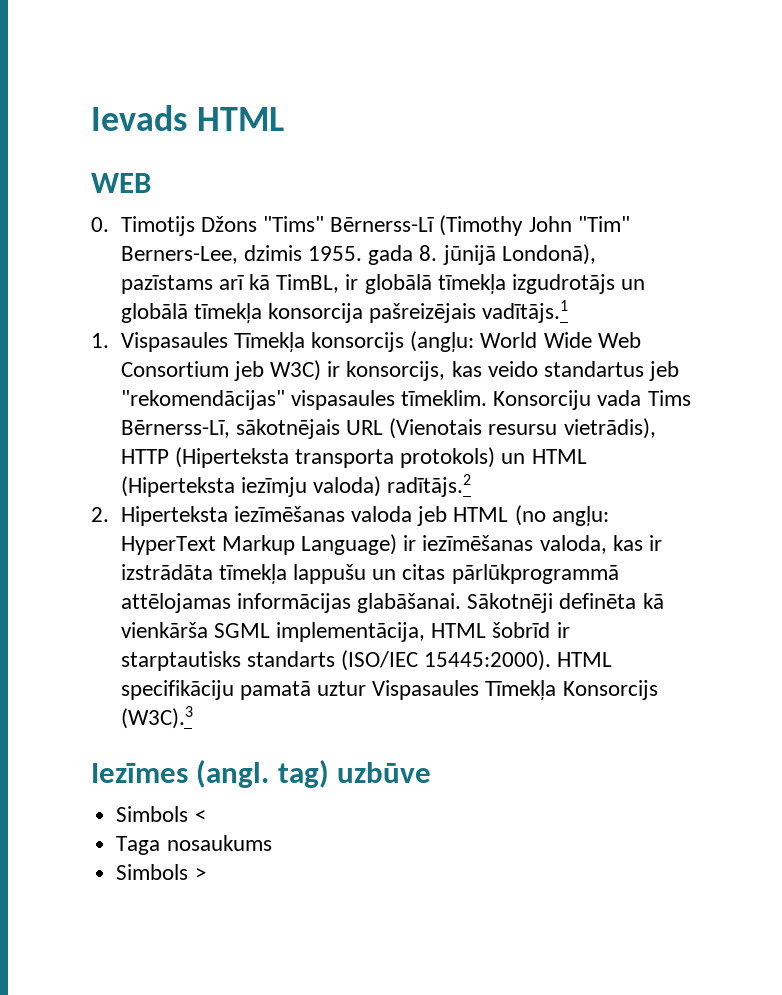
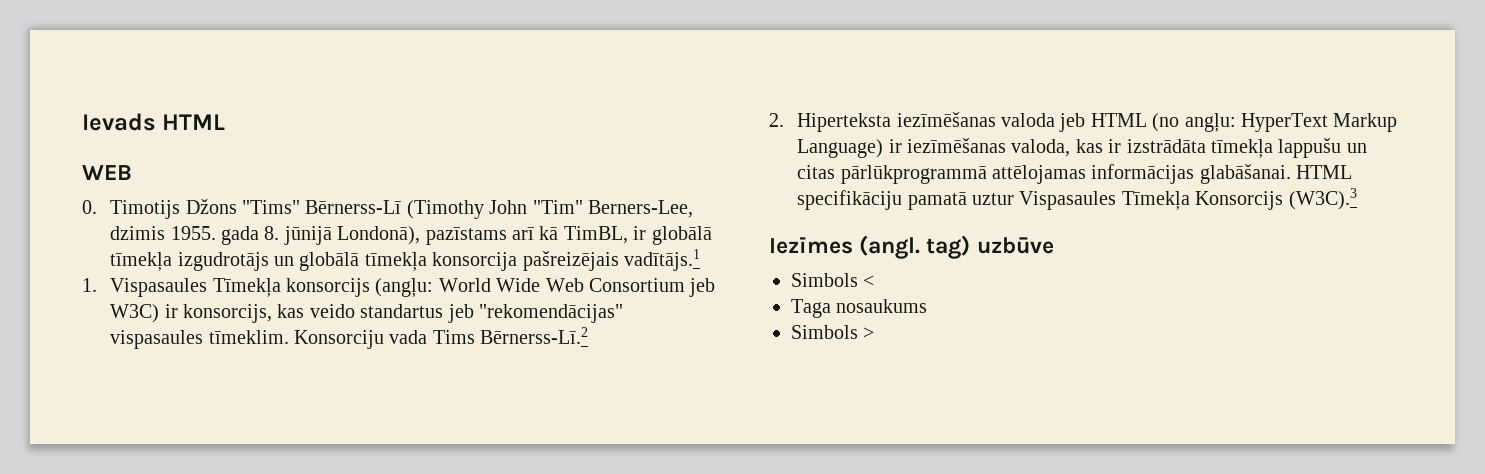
- Konsorciju vada Tims Bērnerss-Lī, sākotnējais URL (Vienotais resursu vietrādis), HTTP (Hiperteksta transporta protokols) un HTML (Hiperteksta iezīmju valoda) radītājs.2
+ Konsorciju vada Tims Bērnerss-Lī.2
- Sākotnēji definēta kā vienkārša SGML implementācija, HTML šobrīd ir starptautisks standarts (ISO/IEC 15445:2000).

